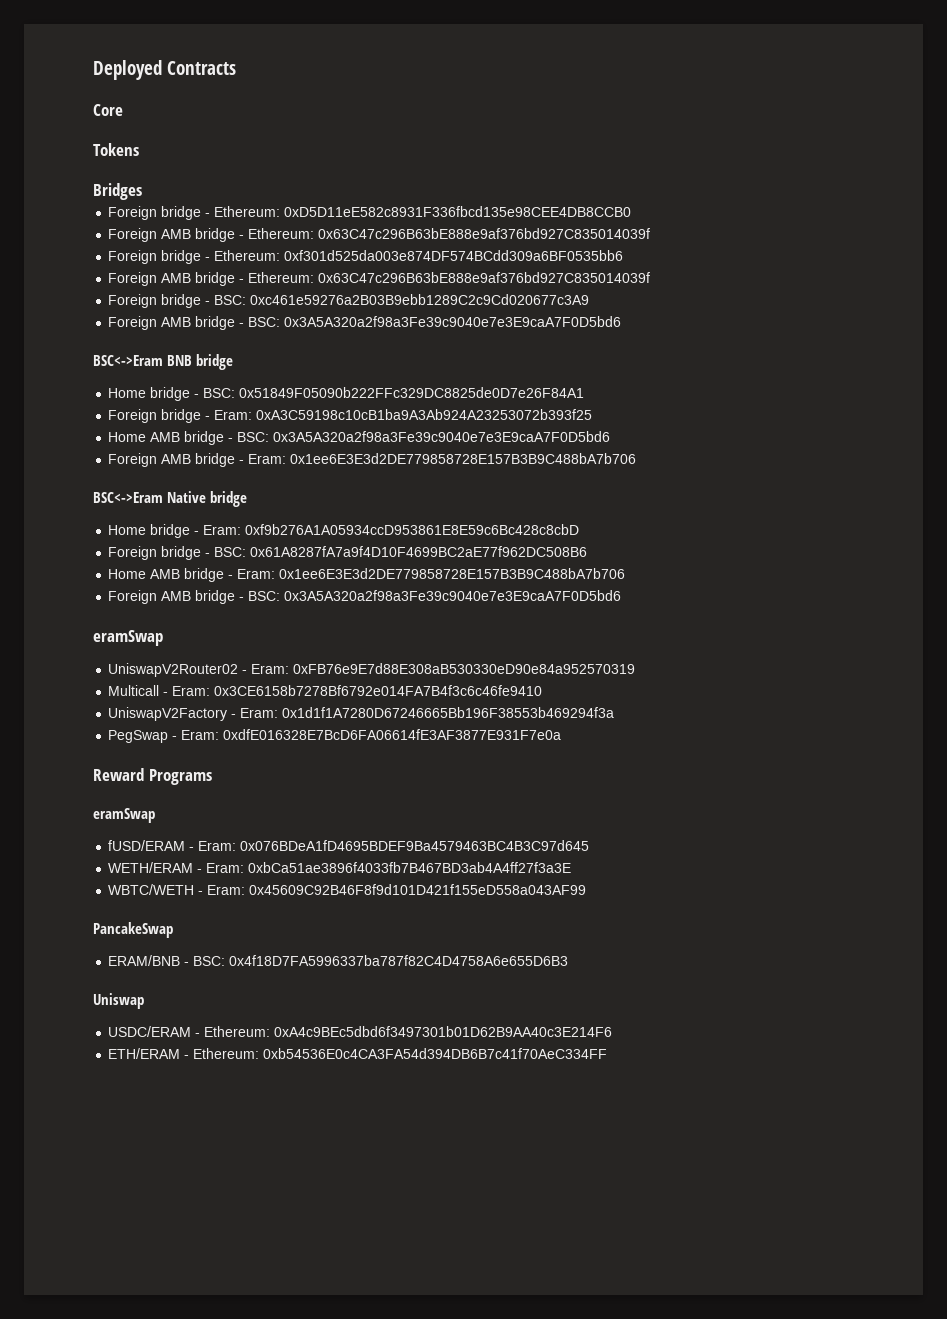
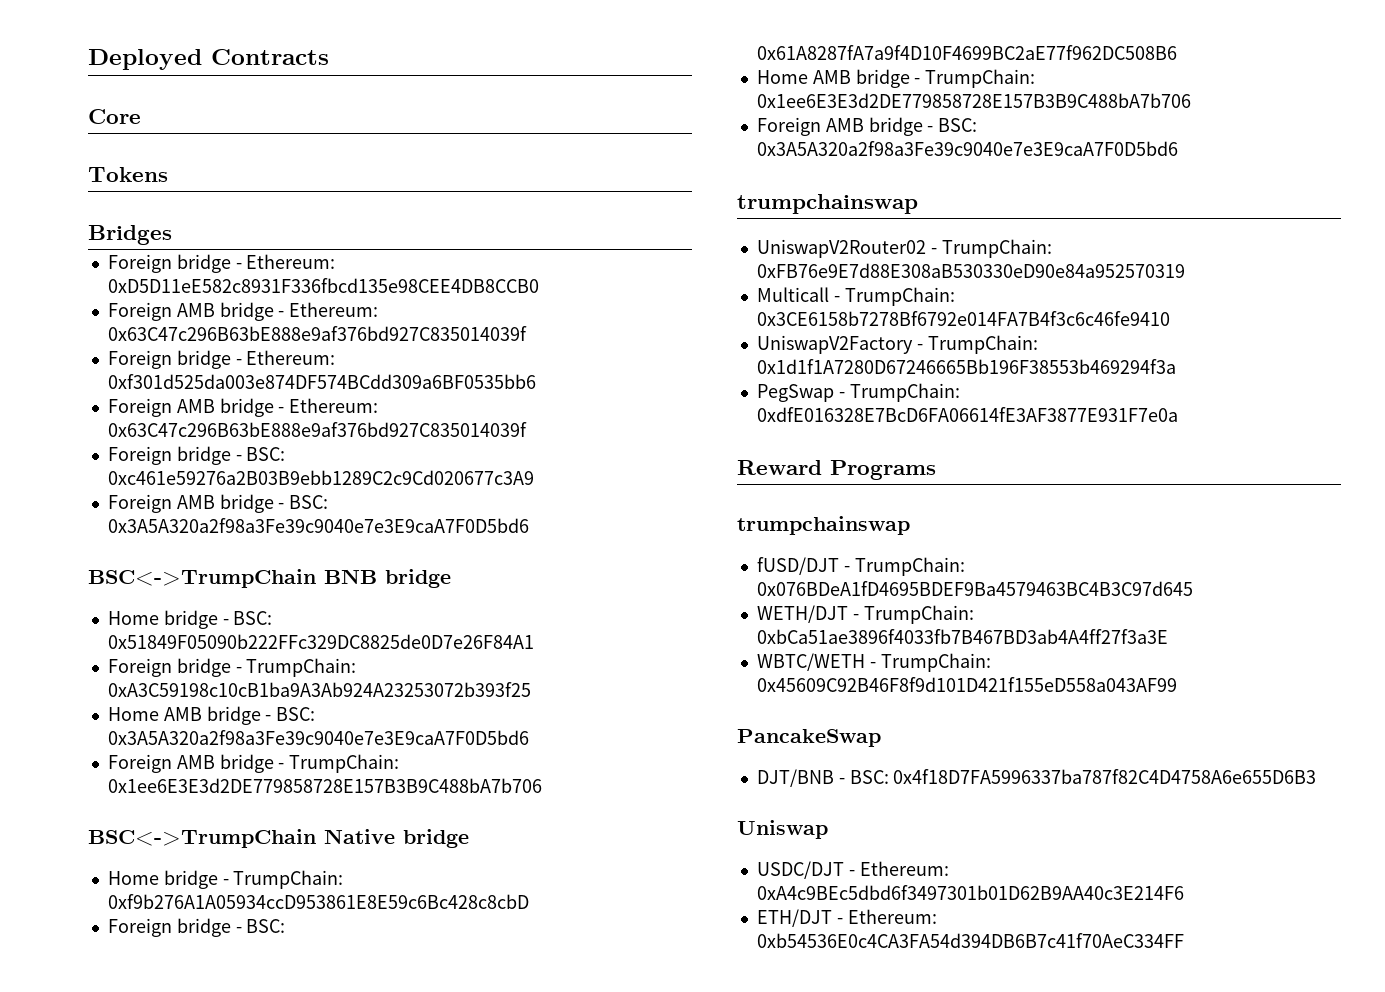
- BSC<->Eram BNB bridge
+ BSC<->TrumpChain BNB bridge
- Foreign bridge - Eram: 0xA3C59198c10cB1ba9A3Ab924A23253072b393f25
+ Foreign bridge - TrumpChain: 0xA3C59198c10cB1ba9A3Ab924A23253072b393f25
- Foreign AMB bridge - Eram: 0x1ee6E3E3d2DE779858728E157B3B9C488bA7b706
- BSC<->Eram Native bridge
+ Foreign AMB bridge - TrumpChain: 0x1ee6E3E3d2DE779858728E157B3B9C488bA7b706
+ BSC<->TrumpChain Native bridge
- Home bridge - Eram: 0xf9b276A1A05934ccD953861E8E59c6Bc428c8cbD
+ Home bridge - TrumpChain: 0xf9b276A1A05934ccD953861E8E59c6Bc428c8cbD
- Home AMB bridge - Eram: 0x1ee6E3E3d2DE779858728E157B3B9C488bA7b706
+ Home AMB bridge - TrumpChain: 0x1ee6E3E3d2DE779858728E157B3B9C488bA7b706
  Foreign AMB bridge - BSC: 0x3A5A320a2f98a3Fe39c9040e7e3E9caA7F0D5bd6
- eramSwap
+ trumpchainswap
- UniswapV2Router02 - Eram: 0xFB76e9E7d88E308aB530330eD90e84a952570319
+ UniswapV2Router02 - TrumpChain: 0xFB76e9E7d88E308aB530330eD90e84a952570319
- Multicall - Eram: 0x3CE6158b7278Bf6792e014FA7B4f3c6c46fe9410
+ Multicall - TrumpChain: 0x3CE6158b7278Bf6792e014FA7B4f3c6c46fe9410
- UniswapV2Factory - Eram: 0x1d1f1A7280D67246665Bb196F38553b469294f3a
+ UniswapV2Factory - TrumpChain: 0x1d1f1A7280D67246665Bb196F38553b469294f3a
- PegSwap - Eram: 0xdfE016328E7BcD6FA06614fE3AF3877E931F7e0a
+ PegSwap - TrumpChain: 0xdfE016328E7BcD6FA06614fE3AF3877E931F7e0a
  Reward Programs
- eramSwap
- fUSD/ERAM - Eram: 0x076BDeA1fD4695BDEF9Ba4579463BC4B3C97d645
- WETH/ERAM - Eram: 0xbCa51ae3896f4033fb7B467BD3ab4A4ff27f3a3E
+ trumpchainswap
+ fUSD/DJT - TrumpChain: 0x076BDeA1fD4695BDEF9Ba4579463BC4B3C97d645
+ WETH/DJT - TrumpChain: 0xbCa51ae3896f4033fb7B467BD3ab4A4ff27f3a3E
- WBTC/WETH - Eram: 0x45609C92B46F8f9d101D421f155eD558a043AF99
+ WBTC/WETH - TrumpChain: 0x45609C92B46F8f9d101D421f155eD558a043AF99
- ERAM/BNB - BSC: 0x4f18D7FA5996337ba787f82C4D4758A6e655D6B3
+ DJT/BNB - BSC: 0x4f18D7FA5996337ba787f82C4D4758A6e655D6B3
- USDC/ERAM - Ethereum: 0xA4c9BEc5dbd6f3497301b01D62B9AA40c3E214F6
+ USDC/DJT - Ethereum: 0xA4c9BEc5dbd6f3497301b01D62B9AA40c3E214F6
- ETH/ERAM - Ethereum: 0xb54536E0c4CA3FA54d394DB6B7c41f70AeC334FF
+ ETH/DJT - Ethereum: 0xb54536E0c4CA3FA54d394DB6B7c41f70AeC334FF

